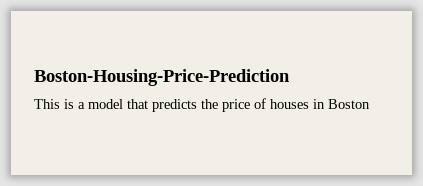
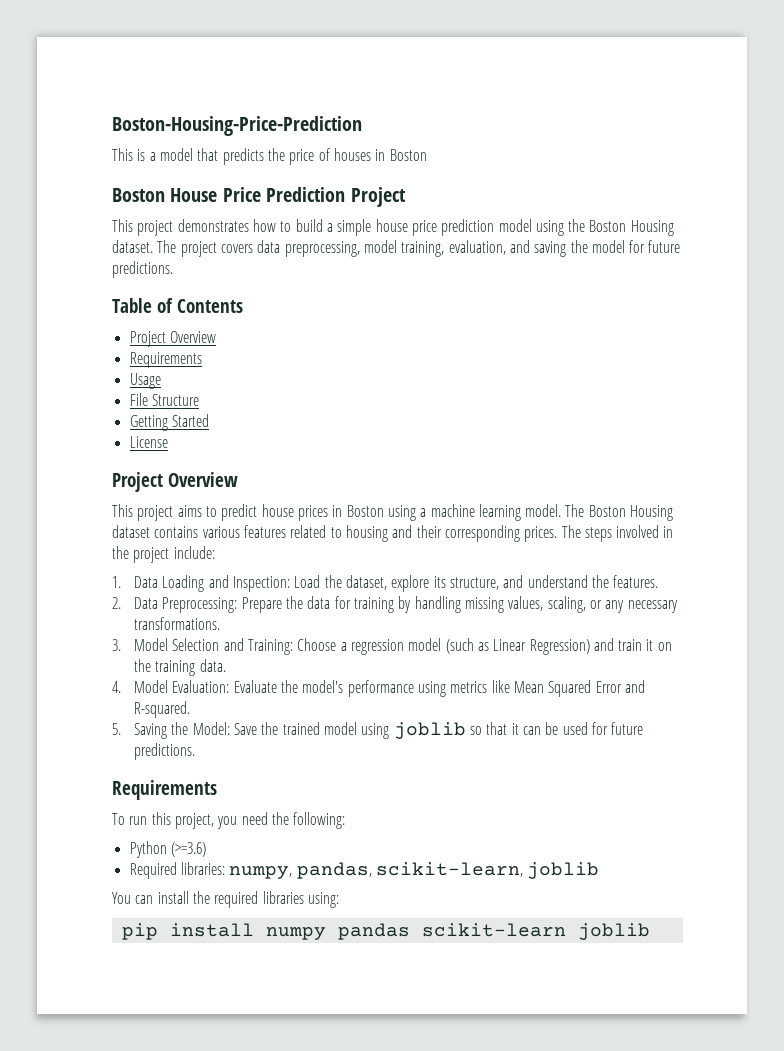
+ Boston House Price Prediction Project
+ This project demonstrates how to build a simple house price prediction model using the Boston Housing dataset. The project covers data preprocessing, model training, evaluation, and saving the model for future predictions.
+ Table of Contents
+ Project Overview
+ Requirements
+ Usage
+ File Structure
+ Getting Started
+ License
+ Project Overview
+ This project aims to predict house prices in Boston using a machine learning model. The Boston Housing dataset contains various features related to housing and their corresponding prices. The steps involved in the project include:
+ 1. Data Loading and Inspection: Load the dataset, explore its structure, and understand the features.
+ 2. Data Preprocessing: Prepare the data for training by handling missing values, scaling, or any necessary transformations.
+ 3. Model Selection and Training: Choose a regression model (such as Linear Regression) and train it on the training data.
+ 4. Model Evaluation: Evaluate the model's performance using metrics like Mean Squared Error and R-squared.
+ 5. Saving the Model: Save the trained model using joblib so that it can be used for future predictions.
+ Requirements
+ To run this project, you need the following:
+ Python (>=3.6)
+ Required libraries: numpy, pandas, scikit-learn, joblib
+ You can install the required libraries using:
+ pip install numpy pandas scikit-learn joblib

